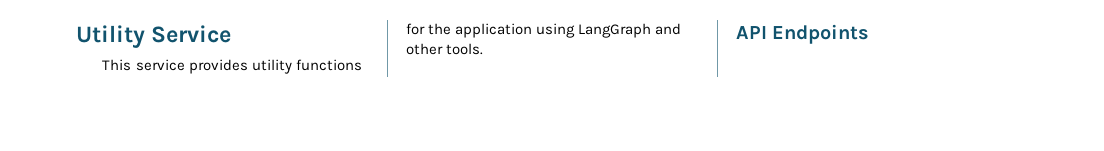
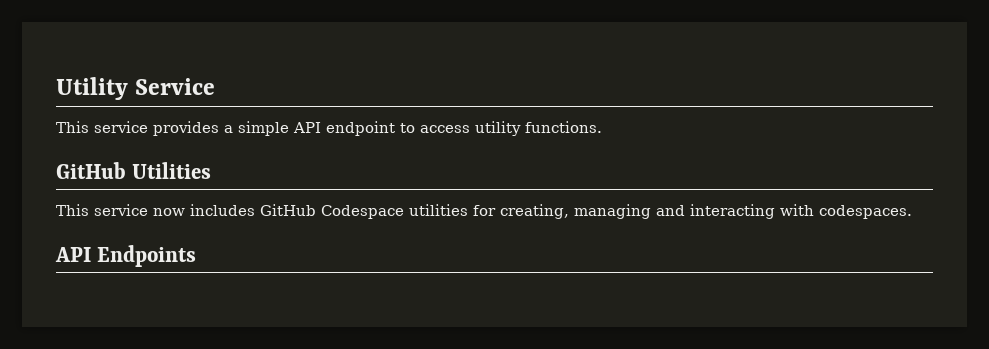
- This service provides utility functions for the application using LangGraph and other tools.
+ This service provides a simple API endpoint to access utility functions.
+ GitHub Utilities
+ This service now includes GitHub Codespace utilities for creating, managing and interacting with codespaces.

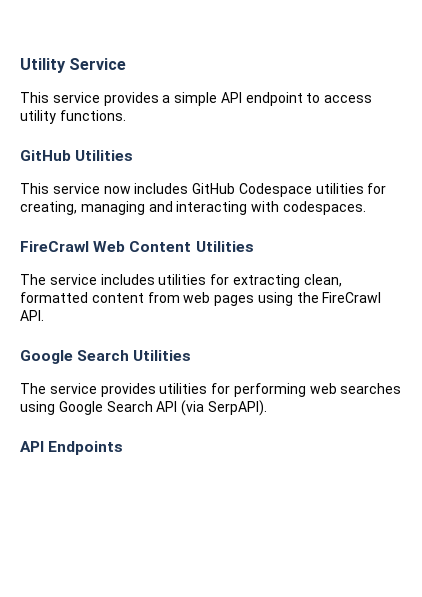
+ FireCrawl Web Content Utilities
+ The service includes utilities for extracting clean, formatted content from web pages using the FireCrawl API.
+ Google Search Utilities
+ The service provides utilities for performing web searches using Google Search API (via SerpAPI).

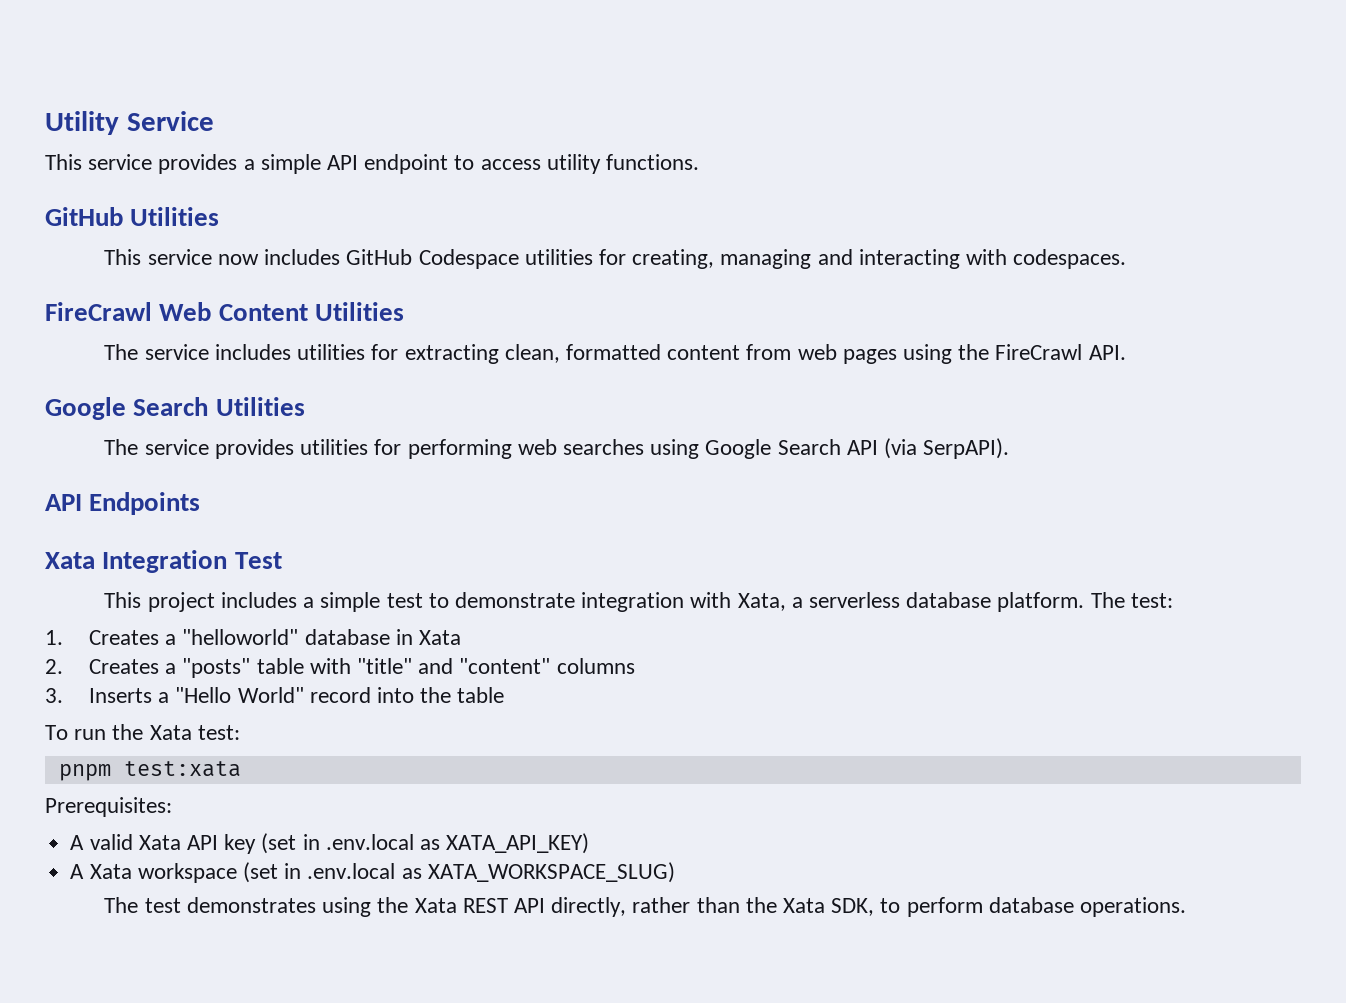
+ Xata Integration Test
+ This project includes a simple test to demonstrate integration with Xata, a serverless database platform. The test:
+ 1. Creates a "helloworld" database in Xata
+ 2. Creates a "posts" table with "title" and "content" columns
+ 3. Inserts a "Hello World" record into the table
+ To run the Xata test:
+ pnpm test:xata
+ Prerequisites:
+ A valid Xata API key (set in .env.local as XATA_API_KEY)
+ A Xata workspace (set in .env.local as XATA_WORKSPACE_SLUG)
+ The test demonstrates using the Xata REST API directly, rather than the Xata SDK, to perform database operations.

